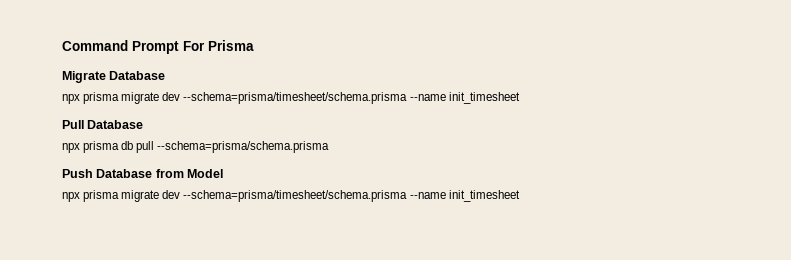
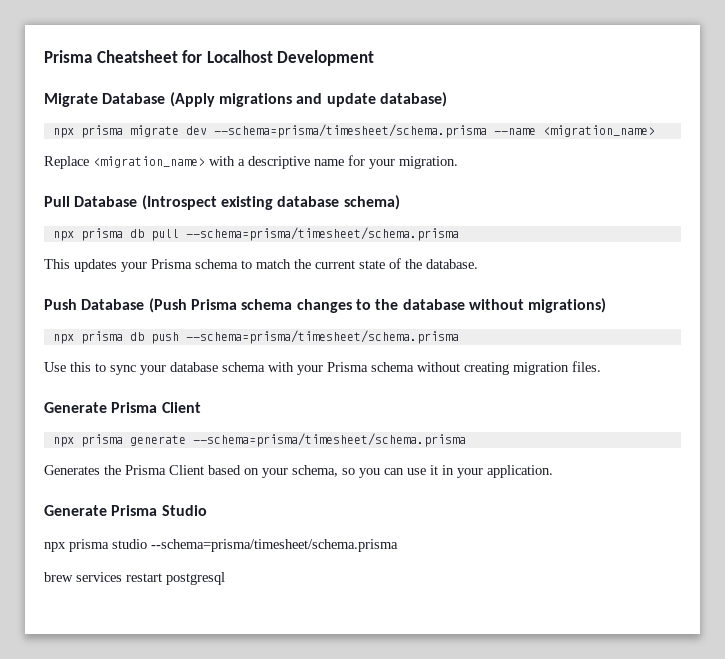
- Command Prompt For Prisma
- Migrate Database
- npx prisma migrate dev --schema=prisma/timesheet/schema.prisma --name init_timesheet
- Pull Database
- npx prisma db pull --schema=prisma/schema.prisma
- Push Database from Model
- npx prisma migrate dev --schema=prisma/timesheet/schema.prisma --name init_timesheet
+ Prisma Cheatsheet for Localhost Development
+ Migrate Database (Apply migrations and update database)
+ npx prisma migrate dev --schema=prisma/timesheet/schema.prisma --name <migration_name>
+ Replace <migration_name> with a descriptive name for your migration.
+ Pull Database (Introspect existing database schema)
+ npx prisma db pull --schema=prisma/timesheet/schema.prisma
+ This updates your Prisma schema to match the current state of the database.
+ Push Database (Push Prisma schema changes to the database without migrations)
+ npx prisma db push --schema=prisma/timesheet/schema.prisma
+ Use this to sync your database schema with your Prisma schema without creating migration files.
+ Generate Prisma Client
+ npx prisma generate --schema=prisma/timesheet/schema.prisma
+ Generates the Prisma Client based on your schema, so you can use it in your application.
+ Generate Prisma Studio
+ npx prisma studio --schema=prisma/timesheet/schema.prisma
+ brew services restart postgresql

